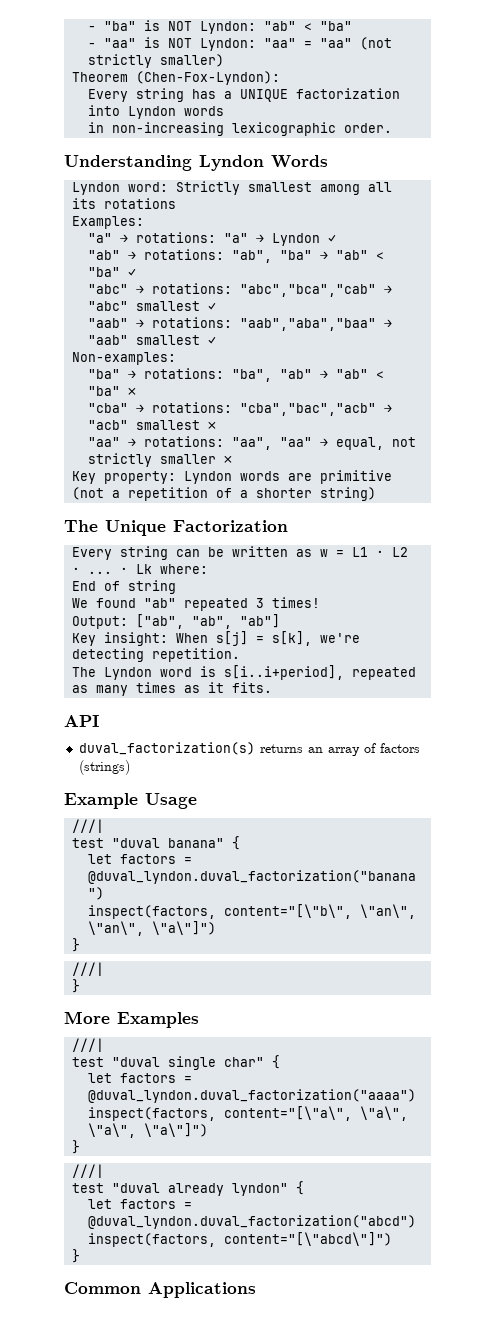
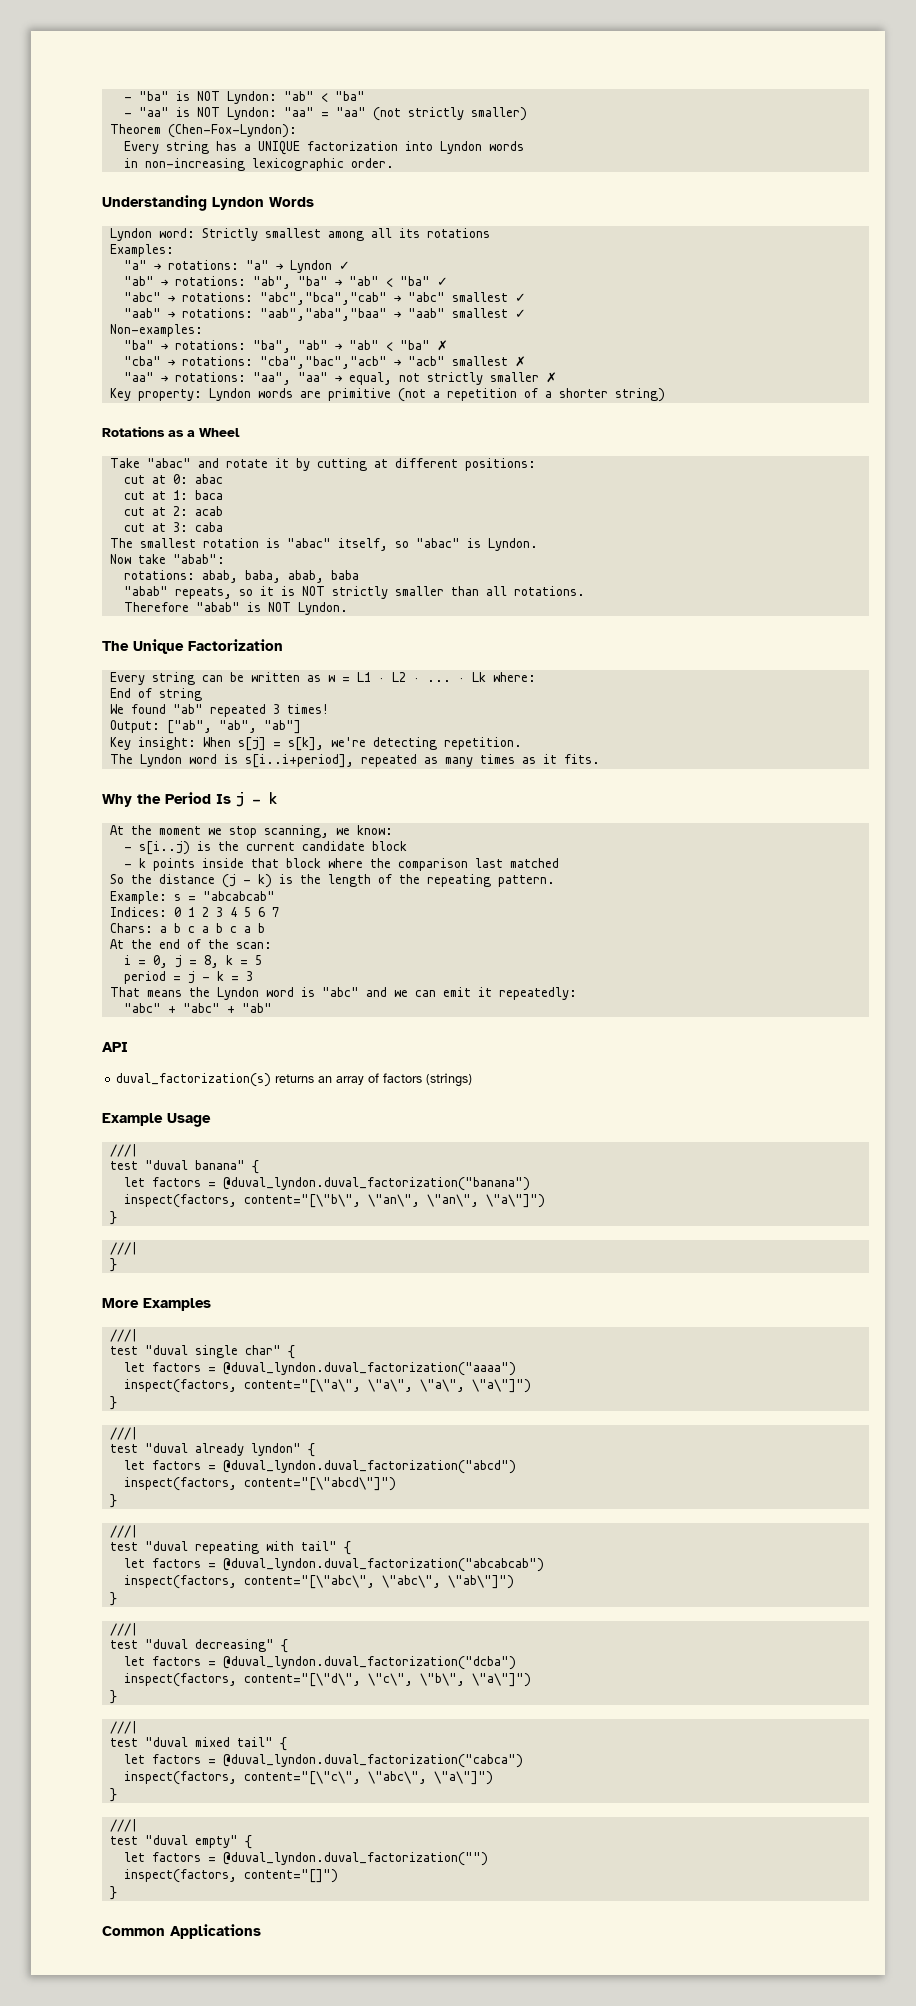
+ Rotations as a Wheel
+ Take "abac" and rotate it by cutting at different positions:
+ cut at 0: abac
+ cut at 1: baca
+ cut at 2: acab
+ cut at 3: caba
+ The smallest rotation is "abac" itself, so "abac" is Lyndon.
+ Now take "abab":
+ rotations: abab, baba, abab, baba
+ "abab" repeats, so it is NOT strictly smaller than all rotations.
+ Therefore "abab" is NOT Lyndon.
+ Why the Period Is j - k
+ At the moment we stop scanning, we know:
+ - s[i..j) is the current candidate block
+ - k points inside that block where the comparison last matched
+ So the distance (j - k) is the length of the repeating pattern.
+ Example: s = "abcabcab"
+ Indices: 0 1 2 3 4 5 6 7
+ Chars: a b c a b c a b
+ At the end of the scan:
+ i = 0, j = 8, k = 5
+ period = j - k = 3
+ That means the Lyndon word is "abc" and we can emit it repeatedly:
+ "abc" + "abc" + "ab"
  inspect(factors, content="[\"abcd\"]")
+ }
+ ///|
+ test "duval repeating with tail" {
+ let factors = @duval_lyndon.duval_factorization("abcabcab")
+ inspect(factors, content="[\"abc\", \"abc\", \"ab\"]")
+ }
+ ///|
+ test "duval decreasing" {
+ let factors = @duval_lyndon.duval_factorization("dcba")
+ inspect(factors, content="[\"d\", \"c\", \"b\", \"a\"]")
+ }
+ ///|
+ test "duval mixed tail" {
+ let factors = @duval_lyndon.duval_factorization("cabca")
+ inspect(factors, content="[\"c\", \"abc\", \"a\"]")
+ }
+ ///|
+ test "duval empty" {
+ let factors = @duval_lyndon.duval_factorization("")
+ inspect(factors, content="[]")

